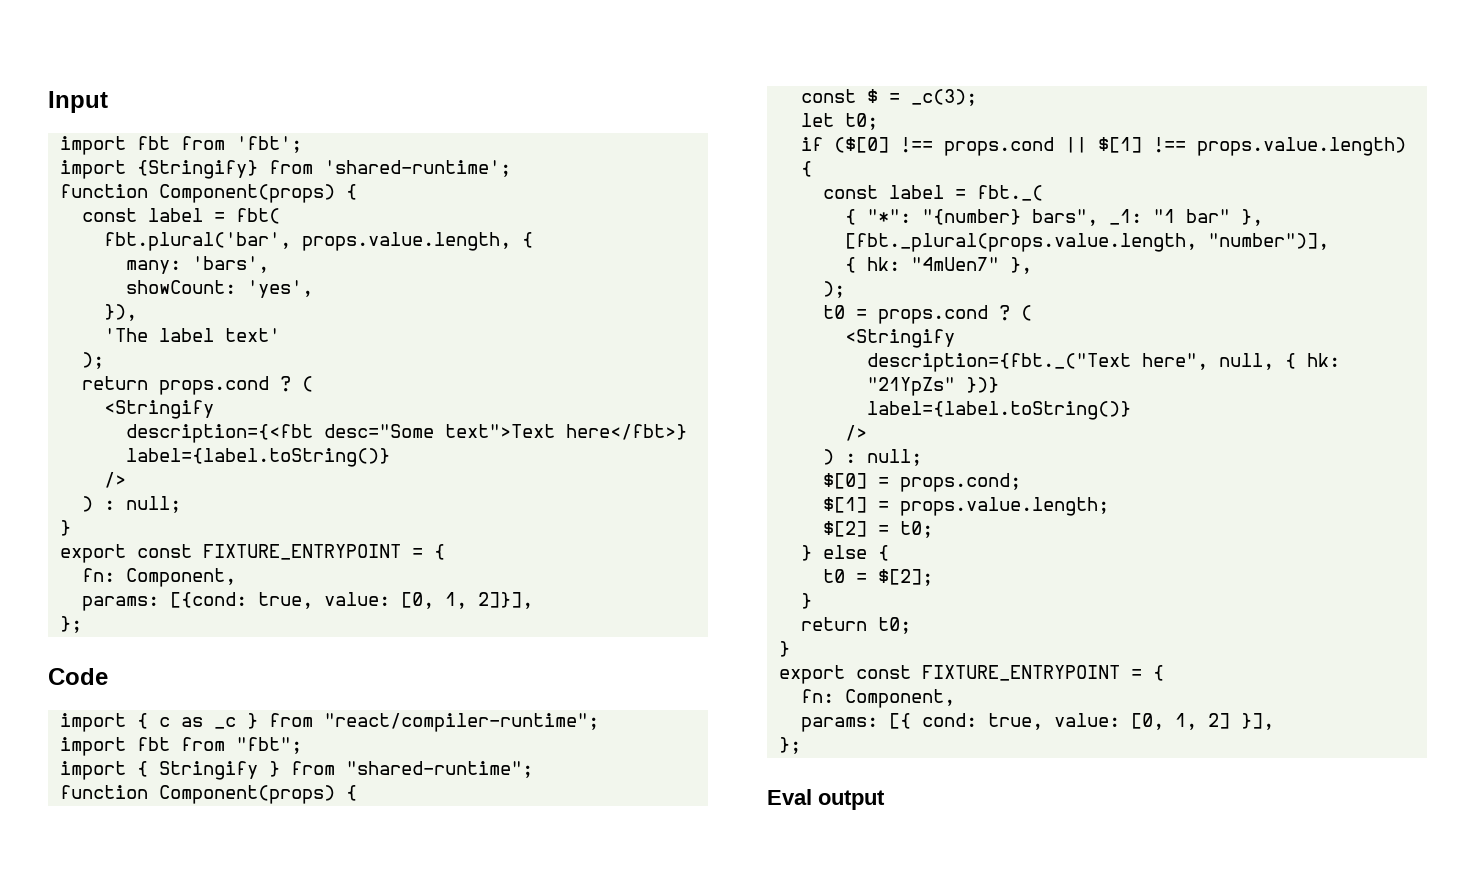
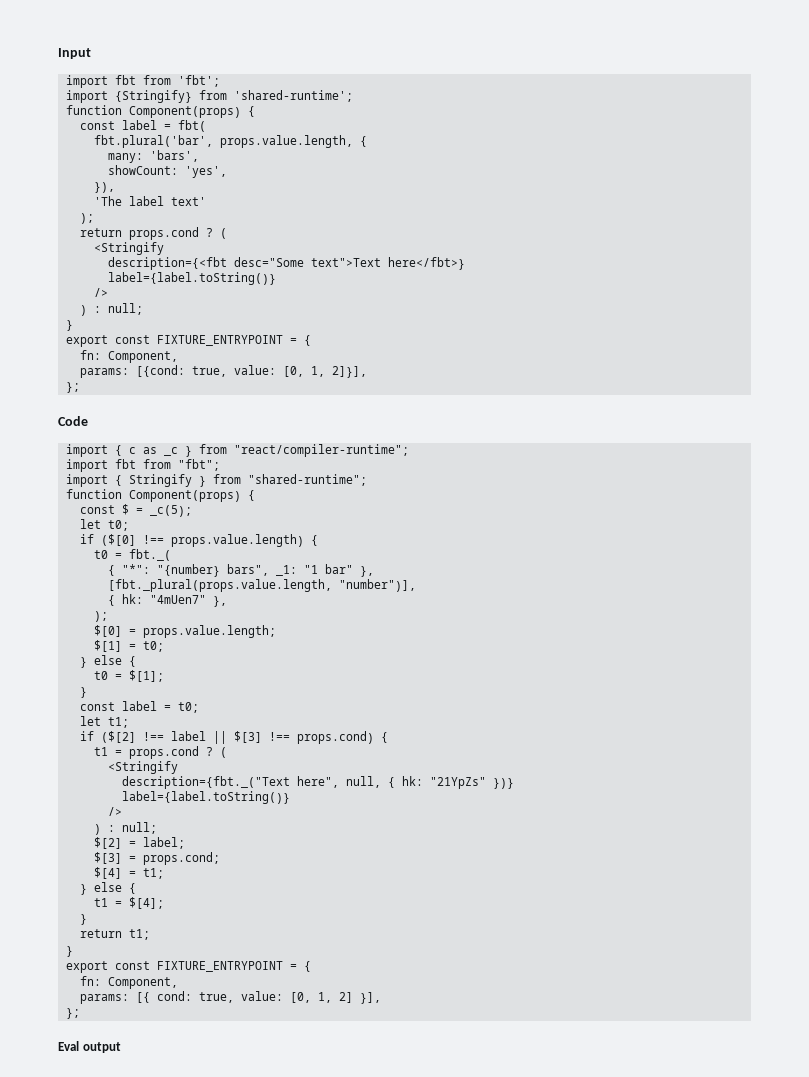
- const $ = _c(3);
+ const $ = _c(5);
- if ($[0] !== props.cond || $[1] !== props.value.length) {
+ if ($[0] !== props.value.length) {
- const label = fbt._(
+ t0 = fbt._(
- t0 = props.cond ?
+ $[0] = props.value.length;
+ $[1] = t0;
+ } else {
+ t0 = $[1];
+ }
+ const label = t0;
+ let t1;
+ if ($[2] !== label || $[3] !== props.cond) {
+ t1 = props.cond ?
- $[0] = props.cond;
- $[1] = props.value.length;
- $[2] = t0;
+ $[2] = label;
+ $[3] = props.cond;
+ $[4] = t1;
  } else {
- t0 = $[2];
+ t1 = $[4];
- return t0;
+ return t1;

